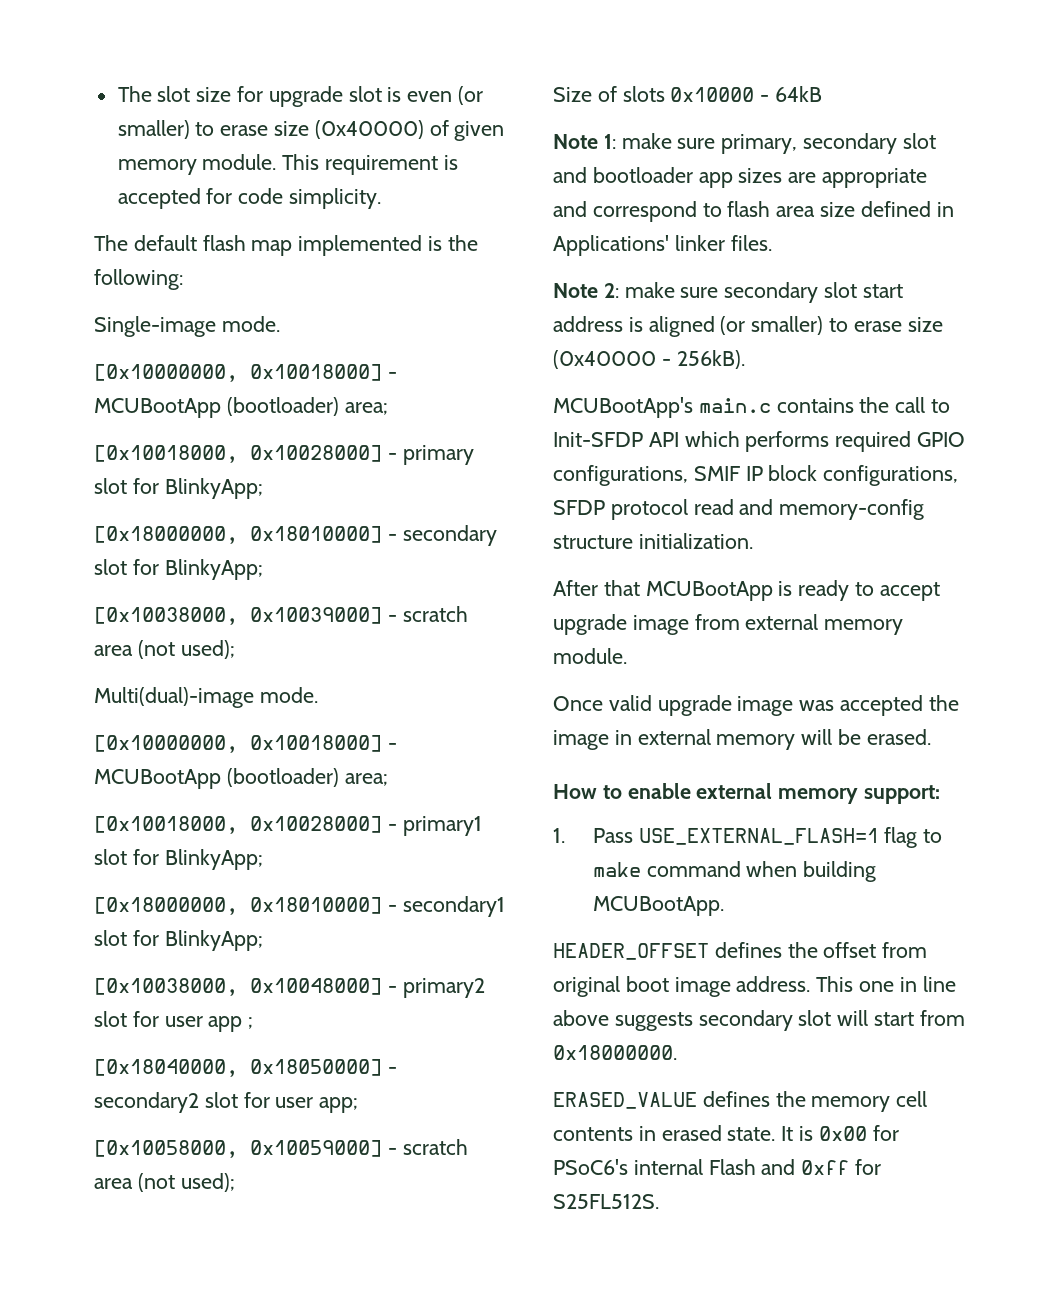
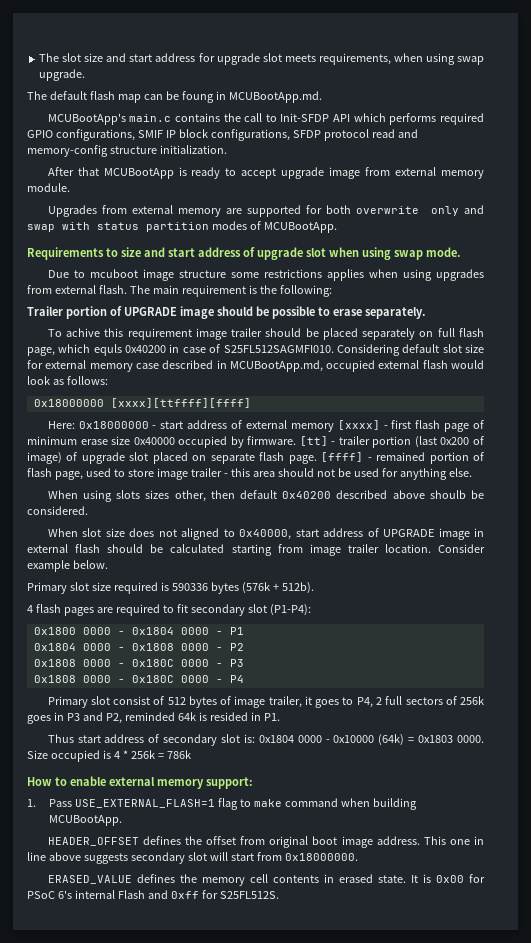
- The slot size for upgrade slot is even (or smaller) to erase size (0x40000) of given memory module. This requirement is accepted for code simplicity.
- The default flash map implemented is the following:
- Single-image mode.
- [0x10000000, 0x10018000] - MCUBootApp (bootloader) area;
- [0x10018000, 0x10028000] - primary slot for BlinkyApp;
- [0x18000000, 0x18010000] - secondary slot for BlinkyApp;
- [0x10038000, 0x10039000] - scratch area (not used);
- Multi(dual)-image mode.
- [0x10000000, 0x10018000] - MCUBootApp (bootloader) area;
- [0x10018000, 0x10028000] - primary1 slot for BlinkyApp;
- [0x18000000, 0x18010000] - secondary1 slot for BlinkyApp;
- [0x10038000, 0x10048000] - primary2 slot for user app ;
- [0x18040000, 0x18050000] - secondary2 slot for user app;
- [0x10058000, 0x10059000] - scratch area (not used);
- Size of slots 0x10000 - 64kB
- Note 1: make sure primary, secondary slot and bootloader app sizes are appropriate and correspond to flash area size defined in Applications' linker files.
- Note 2: make sure secondary slot start address is aligned (or smaller) to erase size (0x40000 - 256kB).
+ The slot size and start address for upgrade slot meets requirements, when using swap upgrade.
+ The default flash map can be foung in MCUBootApp.md.
- Once valid upgrade image was accepted the image in external memory will be erased.
+ Upgrades from external memory are supported for both overwrite only and swap with status partition modes of MCUBootApp.
+ Requirements to size and start address of upgrade slot when using swap mode.
+ Due to mcuboot image structure some restrictions applies when using upgrades from external flash. The main requirement is the following:
+ Trailer portion of UPGRADE image should be possible to erase separately.
+ To achive this requirement image trailer should be placed separately on full flash page, which equls 0x40200 in case of S25FL512SAGMFI010. Considering default slot size for external memory case described in MCUBootApp.md, occupied external flash would look as follows:
+ 0x18000000 [xxxx][ttffff][ffff]
+ Here: 0x18000000 - start address of external memory [xxxx] - first flash page of minimum erase size 0x40000 occupied by firmware. [tt] - trailer portion (last 0x200 of image) of upgrade slot placed on separate flash page. [ffff] - remained portion of flash page, used to store image trailer - this area should not be used for anything else.
+ When using slots sizes other, then default 0x40200 described above shoulb be considered.
+ When slot size does not aligned to 0x40000, start address of UPGRADE image in external flash should be calculated starting from image trailer location. Consider example below.
+ Primary slot size required is 590336 bytes (576k + 512b).
+ 4 flash pages are required to fit secondary slot (P1-P4):
+ 0x1800 0000 - 0x1804 0000 - P1
+ 0x1804 0000 - 0x1808 0000 - P2
+ 0x1808 0000 - 0x180C 0000 - P3
+ 0x1808 0000 - 0x180C 0000 - P4
+ Primary slot consist of 512 bytes of image trailer, it goes to P4, 2 full sectors of 256k goes in P3 and P2, reminded 64k is resided in P1.
+ Thus start address of secondary slot is: 0x1804 0000 - 0x10000 (64k) = 0x1803 0000. Size occupied is 4 * 256k = 786k
- It is 0x00 for PSoC6's internal Flash and 0xff for S25FL512S.
+ It is 0x00 for PSoC 6's internal Flash and 0xff for S25FL512S.

